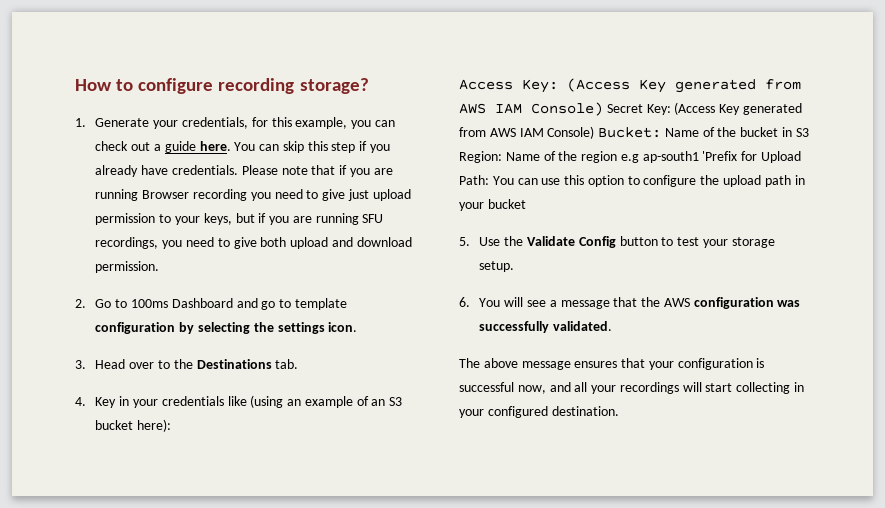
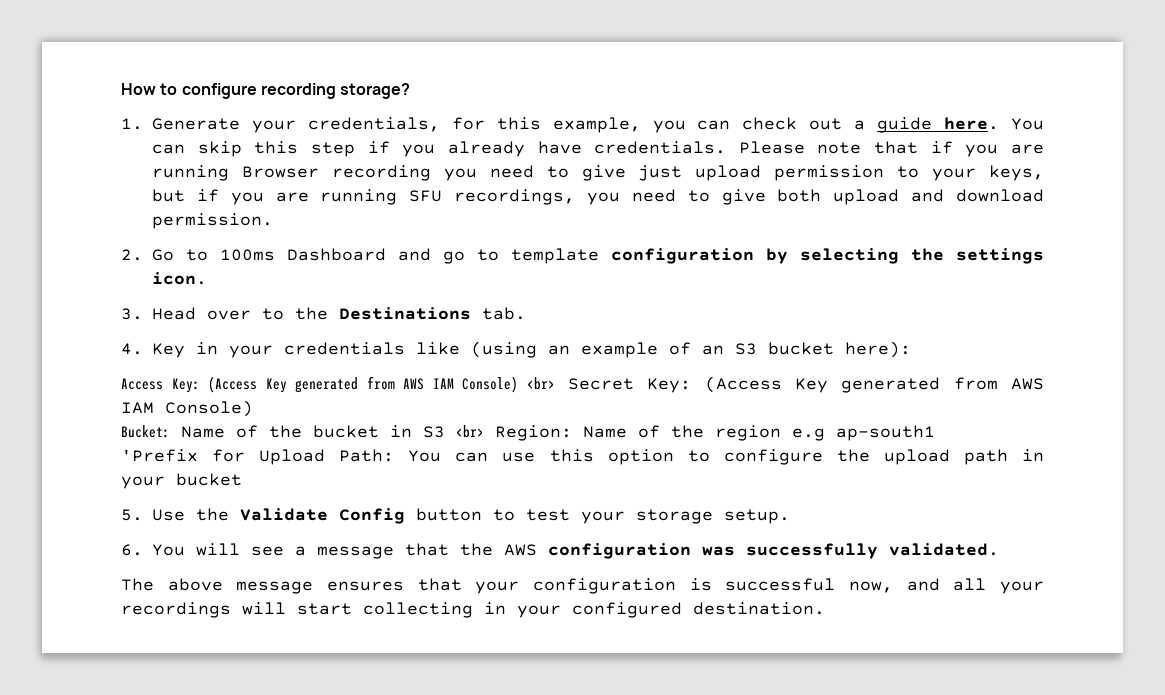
- Access Key: (Access Key generated from AWS IAM Console) Secret Key: (Access Key generated from AWS IAM Console) Bucket: Name of the bucket in S3 Region: Name of the region e.g ap-south1 'Prefix for Upload Path: You can use this option to configure the upload path in your bucket
+ Access Key: (Access Key generated from AWS IAM Console) <br> Secret Key: (Access Key generated from AWS IAM Console)
+ Bucket: Name of the bucket in S3 <br> Region: Name of the region e.g ap-south1
+ 'Prefix for Upload Path: You can use this option to configure the upload path in your bucket

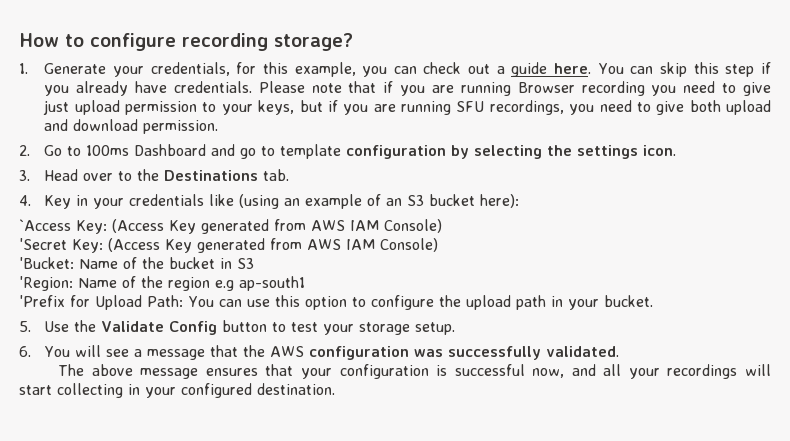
- Access Key: (Access Key generated from AWS IAM Console) <br> Secret Key: (Access Key generated from AWS IAM Console)
- Bucket: Name of the bucket in S3 <br> Region: Name of the region e.g ap-south1
+ `Access Key: (Access Key generated from AWS IAM Console)
+ 'Secret Key: (Access Key generated from AWS IAM Console)
+ 'Bucket: Name of the bucket in S3
+ 'Region: Name of the region e.g ap-south1
- 'Prefix for Upload Path: You can use this option to configure the upload path in your bucket
+ 'Prefix for Upload Path: You can use this option to configure the upload path in your bucket.

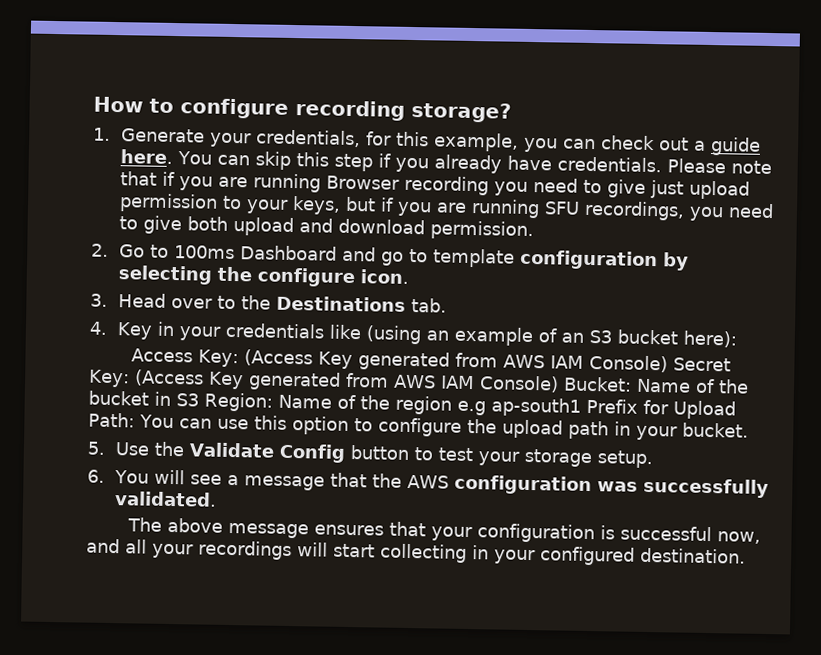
- 2. Go to 100ms Dashboard and go to template configuration by selecting the settings icon.
+ 2. Go to 100ms Dashboard and go to template configuration by selecting the configure icon.
- `Access Key: (Access Key generated from AWS IAM Console)
- 'Secret Key: (Access Key generated from AWS IAM Console)
- 'Bucket: Name of the bucket in S3
- 'Region: Name of the region e.g ap-south1
- 'Prefix for Upload Path: You can use this option to configure the upload path in your bucket.
+ Access Key: (Access Key generated from AWS IAM Console) Secret Key: (Access Key generated from AWS IAM Console) Bucket: Name of the bucket in S3 Region: Name of the region e.g ap-south1 Prefix for Upload Path: You can use this option to configure the upload path in your bucket.

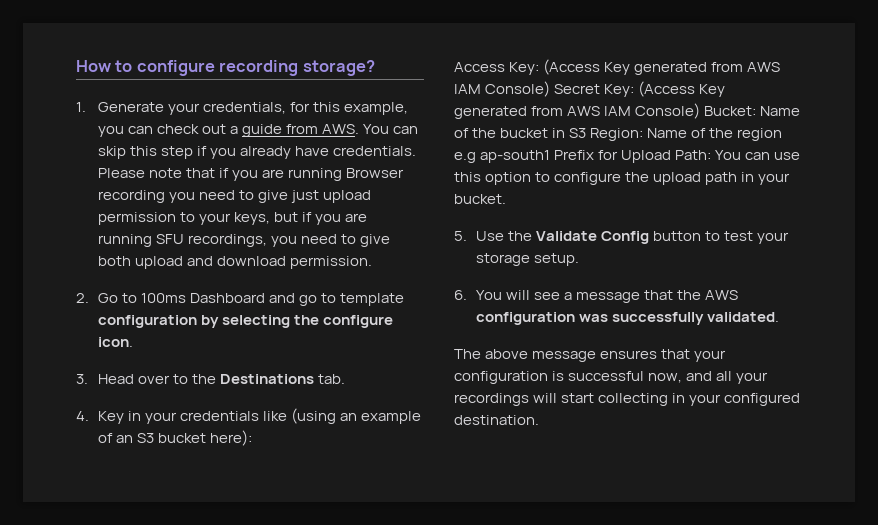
- 1. Generate your credentials, for this example, you can check out a guide here. You can skip this step if you already have credentials.
+ 1. Generate your credentials, for this example, you can check out a guide from AWS. You can skip this step if you already have credentials.

